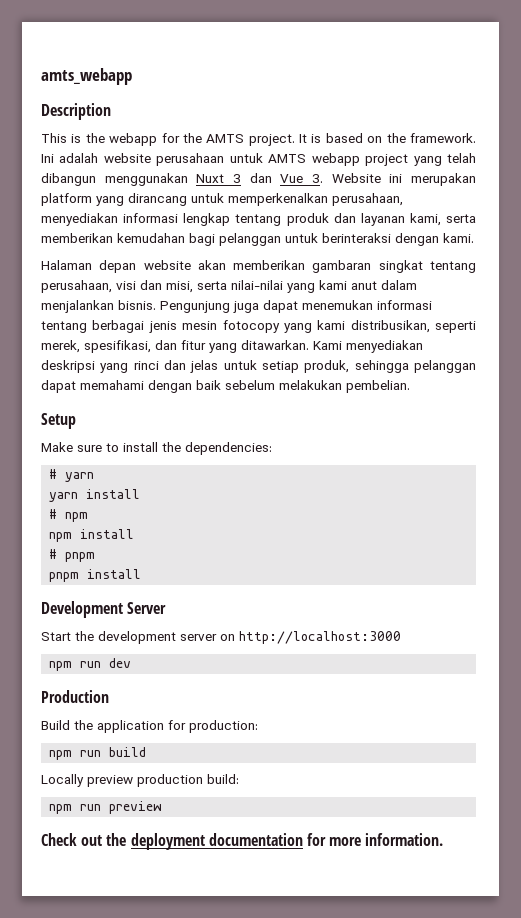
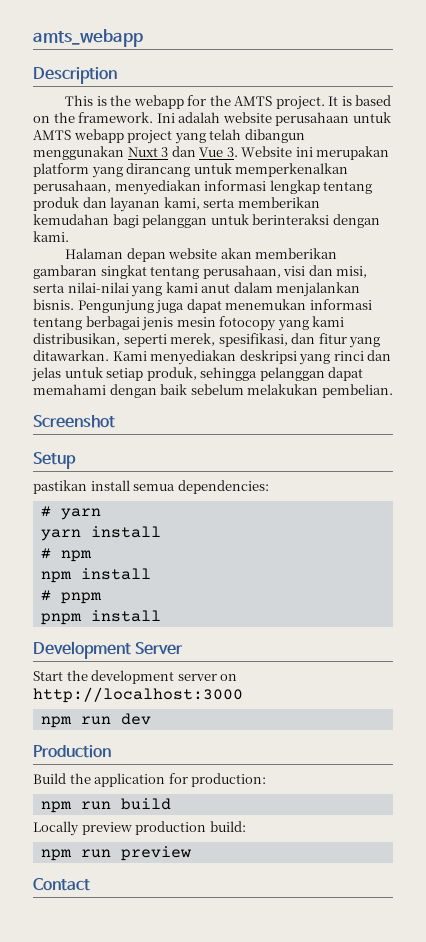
+ Screenshot
- Make sure to install the dependencies:
+ pastikan install semua dependencies:
- Check out the deployment documentation for more information.
+ Contact

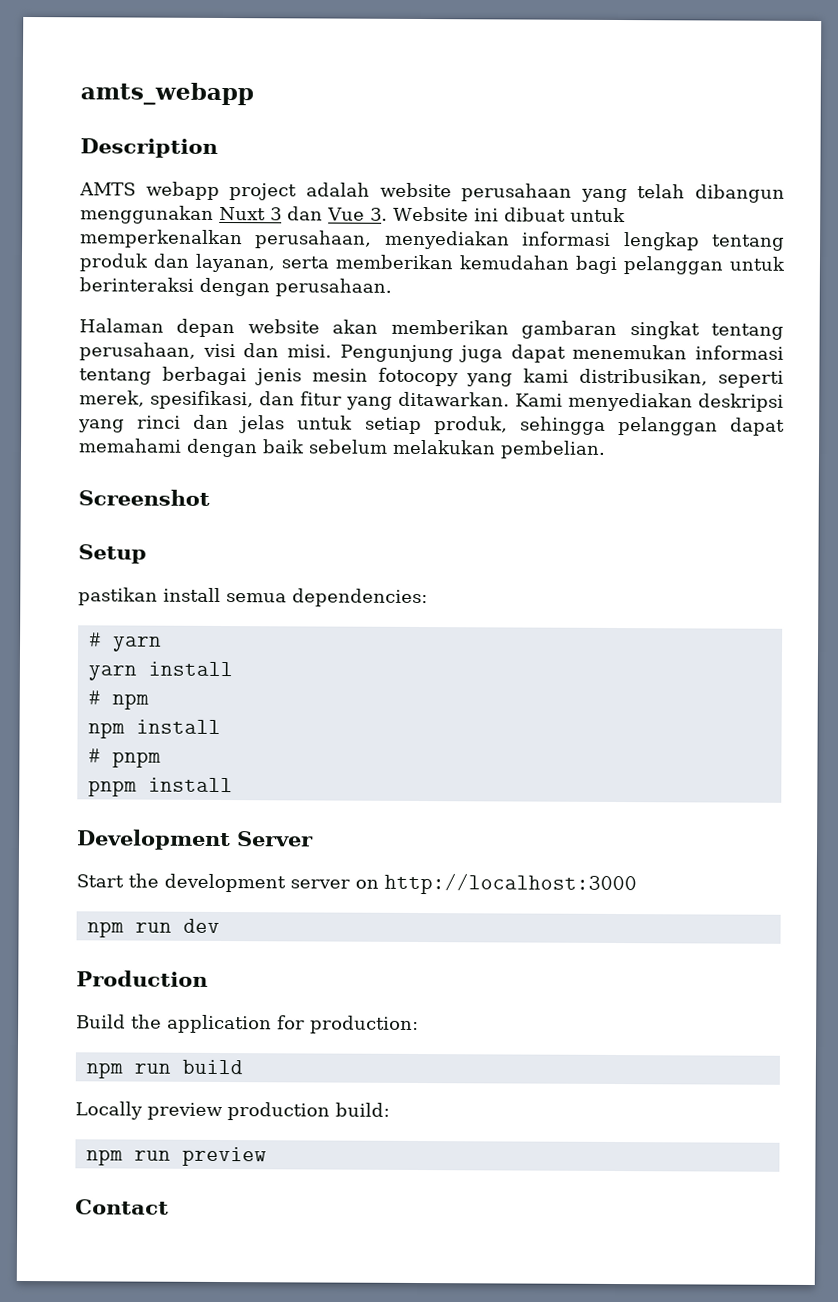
- This is the webapp for the AMTS project. It is based on the framework. Ini adalah website perusahaan untuk AMTS webapp project yang telah dibangun menggunakan Nuxt 3 dan Vue 3. Website ini merupakan platform yang dirancang untuk memperkenalkan perusahaan, menyediakan informasi lengkap tentang produk dan layanan kami, serta memberikan kemudahan bagi pelanggan untuk berinteraksi dengan kami.
+ AMTS webapp project adalah website perusahaan yang telah dibangun menggunakan Nuxt 3 dan Vue 3. Website ini dibuat untuk memperkenalkan perusahaan, menyediakan informasi lengkap tentang produk dan layanan, serta memberikan kemudahan bagi pelanggan untuk berinteraksi dengan perusahaan.
- Halaman depan website akan memberikan gambaran singkat tentang perusahaan, visi dan misi, serta nilai-nilai yang kami anut dalam menjalankan bisnis.
+ Halaman depan website akan memberikan gambaran singkat tentang perusahaan, visi dan misi.

